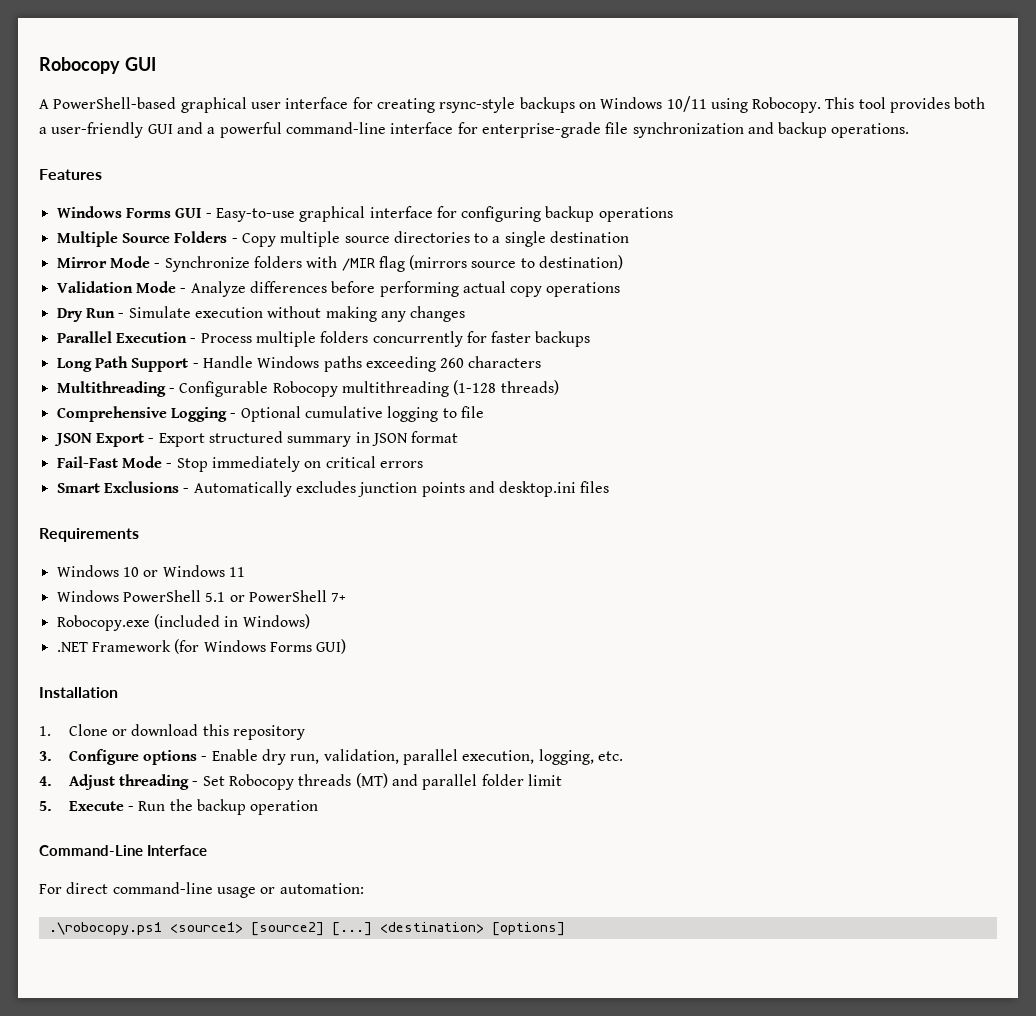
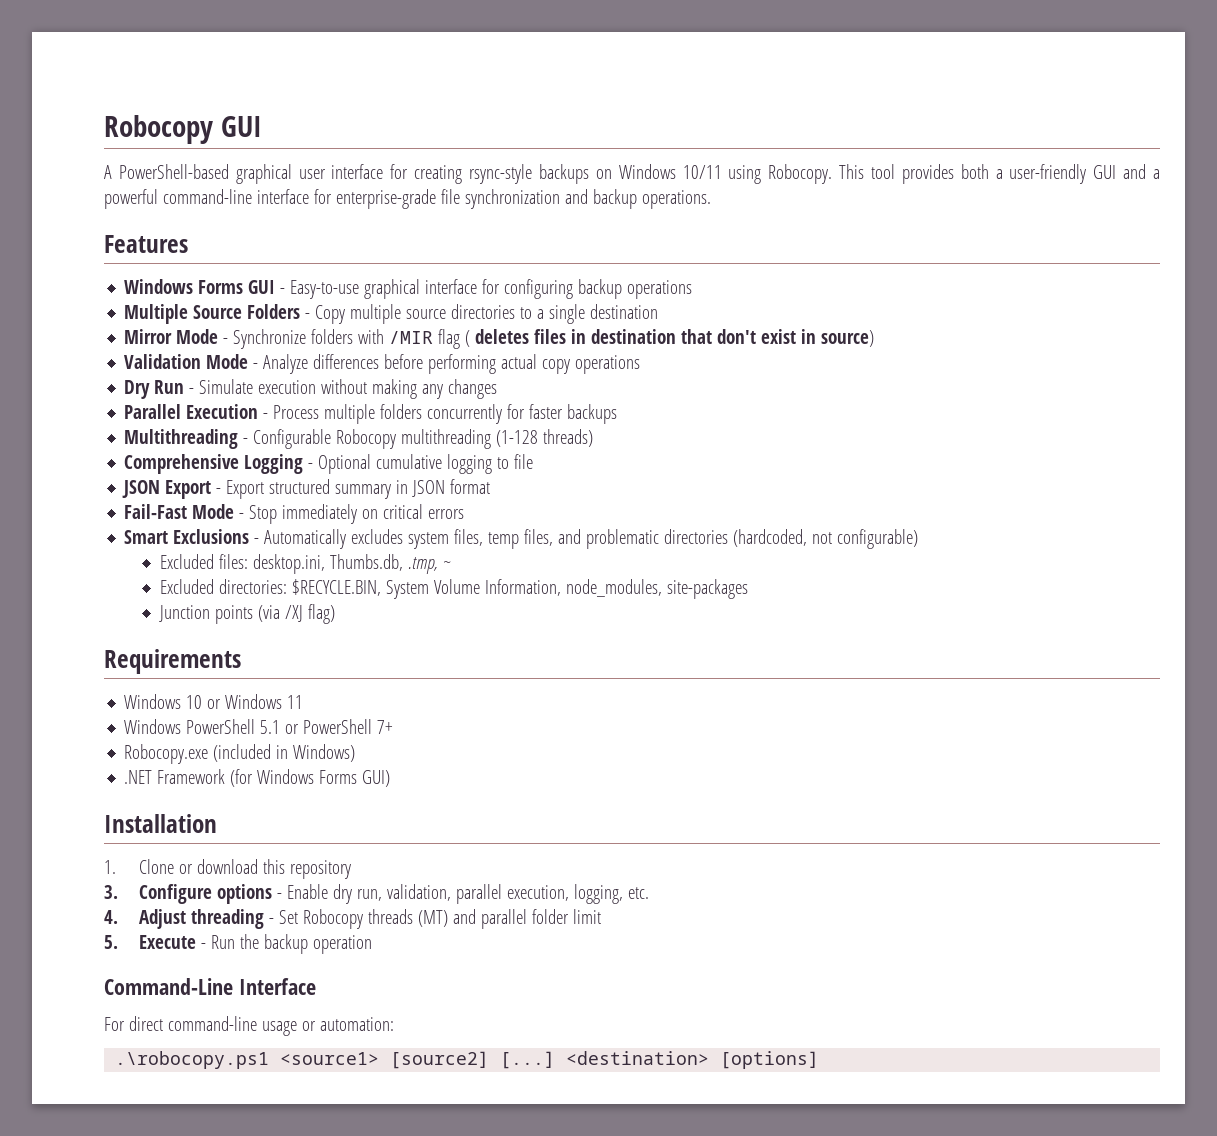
- Mirror Mode - Synchronize folders with /MIR flag (mirrors source to destination)
+ Mirror Mode - Synchronize folders with /MIR flag ( deletes files in destination that don't exist in source)
- Long Path Support - Handle Windows paths exceeding 260 characters
- Smart Exclusions - Automatically excludes junction points and desktop.ini files
+ Smart Exclusions - Automatically excludes system files, temp files, and problematic directories (hardcoded, not configurable)
+ Excluded files: desktop.ini, Thumbs.db, .tmp, ~
+ Excluded directories: $RECYCLE.BIN, System Volume Information, node_modules, site-packages
+ Junction points (via /XJ flag)

